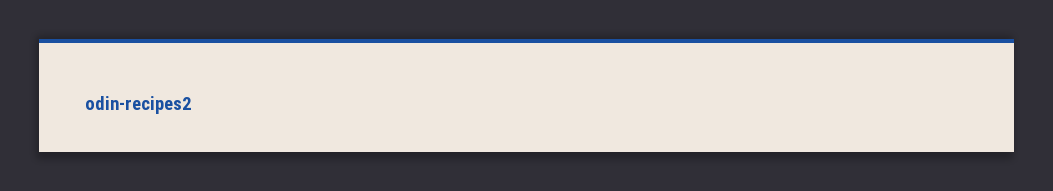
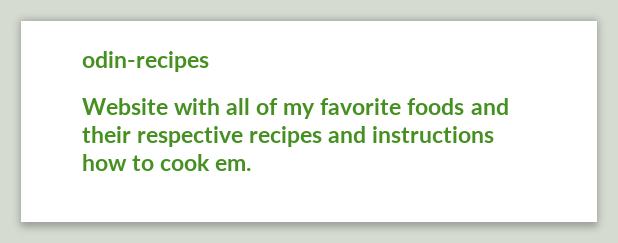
- odin-recipes2
+ odin-recipes
+ Website with all of my favorite foods and their respective recipes and instructions how to cook em.

